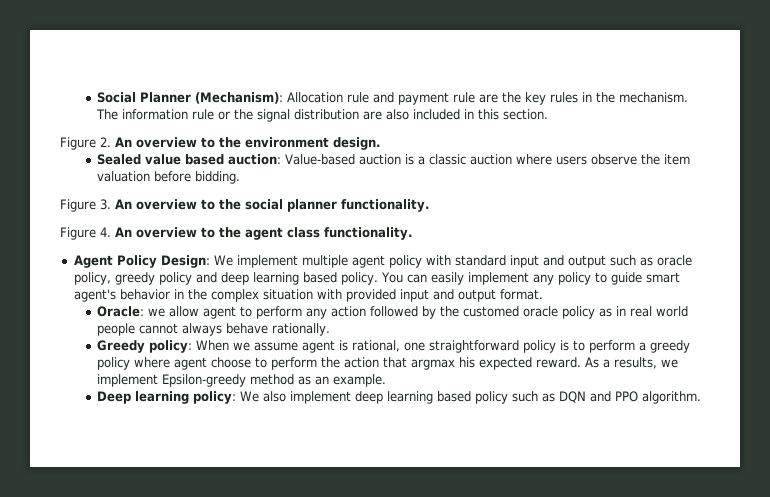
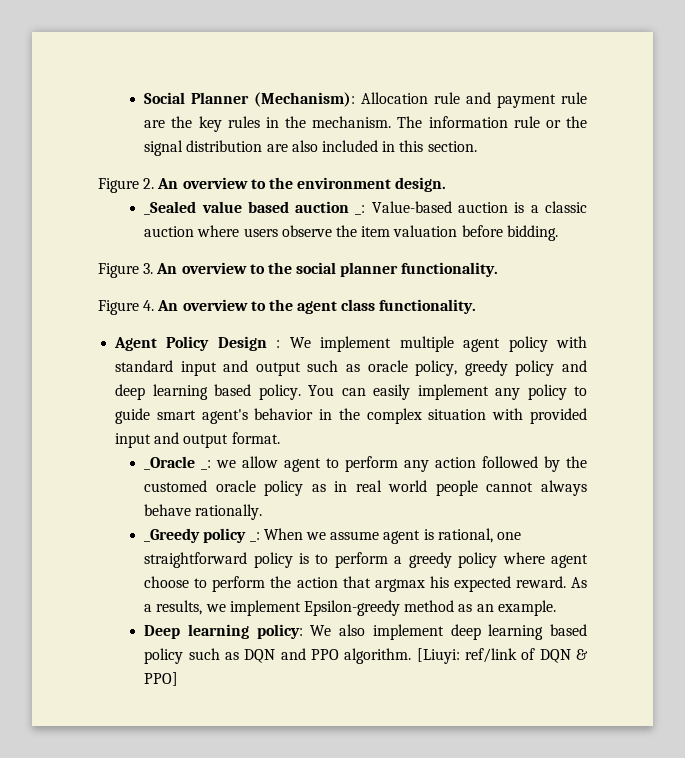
- Sealed value based auction: Value-based auction is a classic auction where users observe the item valuation before bidding.
+ _Sealed value based auction _: Value-based auction is a classic auction where users observe the item valuation before bidding.
- Agent Policy Design: We implement multiple agent policy with standard input and output such as oracle policy, greedy policy and deep learning based policy.
+ Agent Policy Design : We implement multiple agent policy with standard input and output such as oracle policy, greedy policy and deep learning based policy.
- Oracle: we allow agent to perform any action followed by the customed oracle policy as in real world people cannot always behave rationally.
+ _Oracle _: we allow agent to perform any action followed by the customed oracle policy as in real world people cannot always behave rationally.
- Greedy policy: When we assume agent is rational, one straightforward policy is to perform a greedy policy where agent choose to perform the action that argmax his expected reward.
+ _Greedy policy _: When we assume agent is rational, one straightforward policy is to perform a greedy policy where agent choose to perform the action that argmax his expected reward.
+ [Liuyi: ref/link of DQN & PPO]

